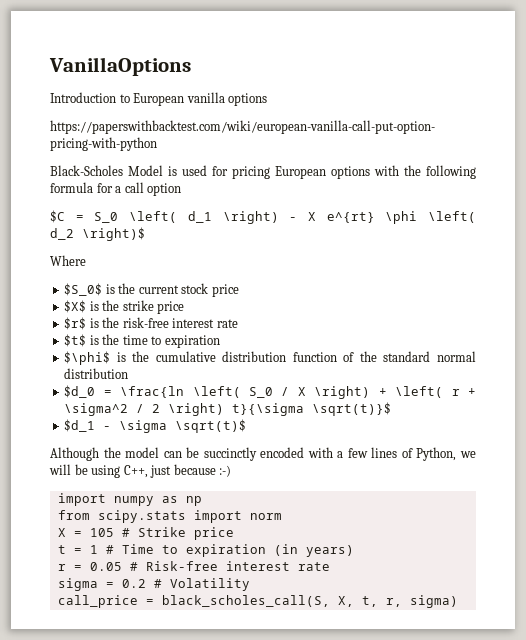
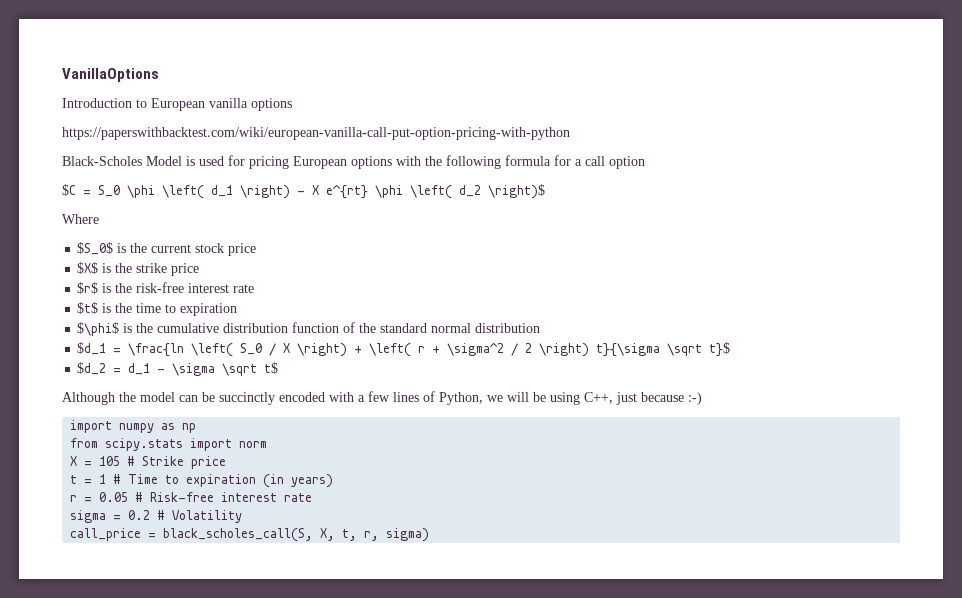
- $C = S_0 \left( d_1 \right) - X e^{rt} \phi \left( d_2 \right)$
+ $C = S_0 \phi \left( d_1 \right) - X e^{rt} \phi \left( d_2 \right)$
- $d_0 = \frac{ln \left( S_0 / X \right) + \left( r + \sigma^2 / 2 \right) t}{\sigma \sqrt(t)}$
- $d_1 - \sigma \sqrt(t)$
+ $d_1 = \frac{ln \left( S_0 / X \right) + \left( r + \sigma^2 / 2 \right) t}{\sigma \sqrt t}$
+ $d_2 = d_1 - \sigma \sqrt t$

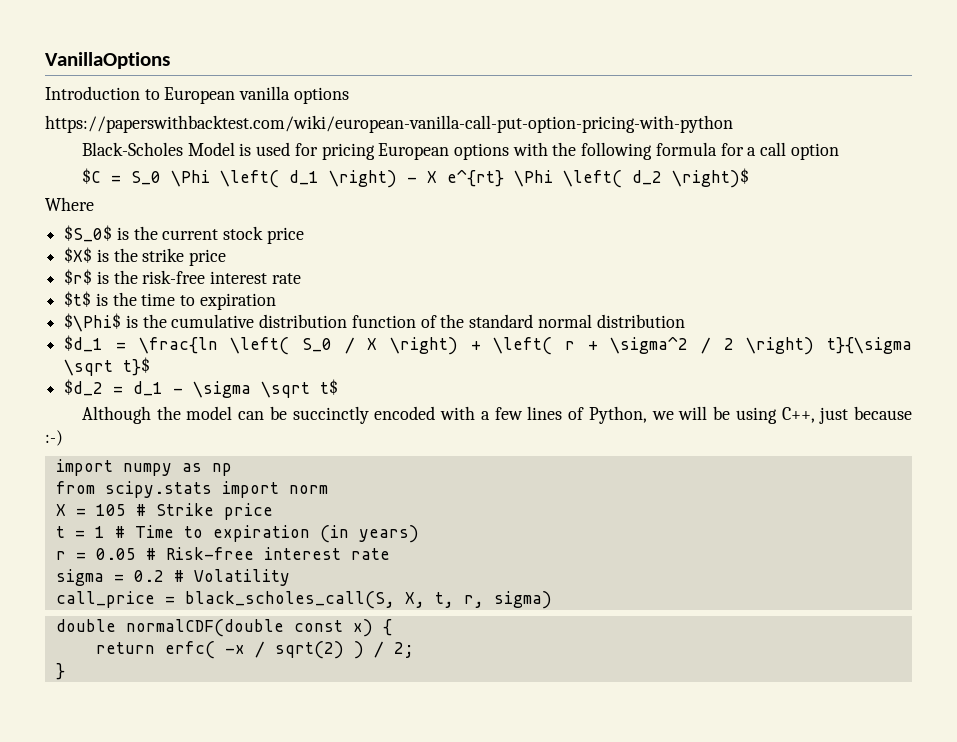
- $C = S_0 \phi \left( d_1 \right) - X e^{rt} \phi \left( d_2 \right)$
+ $C = S_0 \Phi \left( d_1 \right) - X e^{rt} \Phi \left( d_2 \right)$
- $\phi$ is the cumulative distribution function of the standard normal distribution
+ $\Phi$ is the cumulative distribution function of the standard normal distribution
+ double normalCDF(double const x) {
+ return erfc( -x / sqrt(2) ) / 2;
+ }

